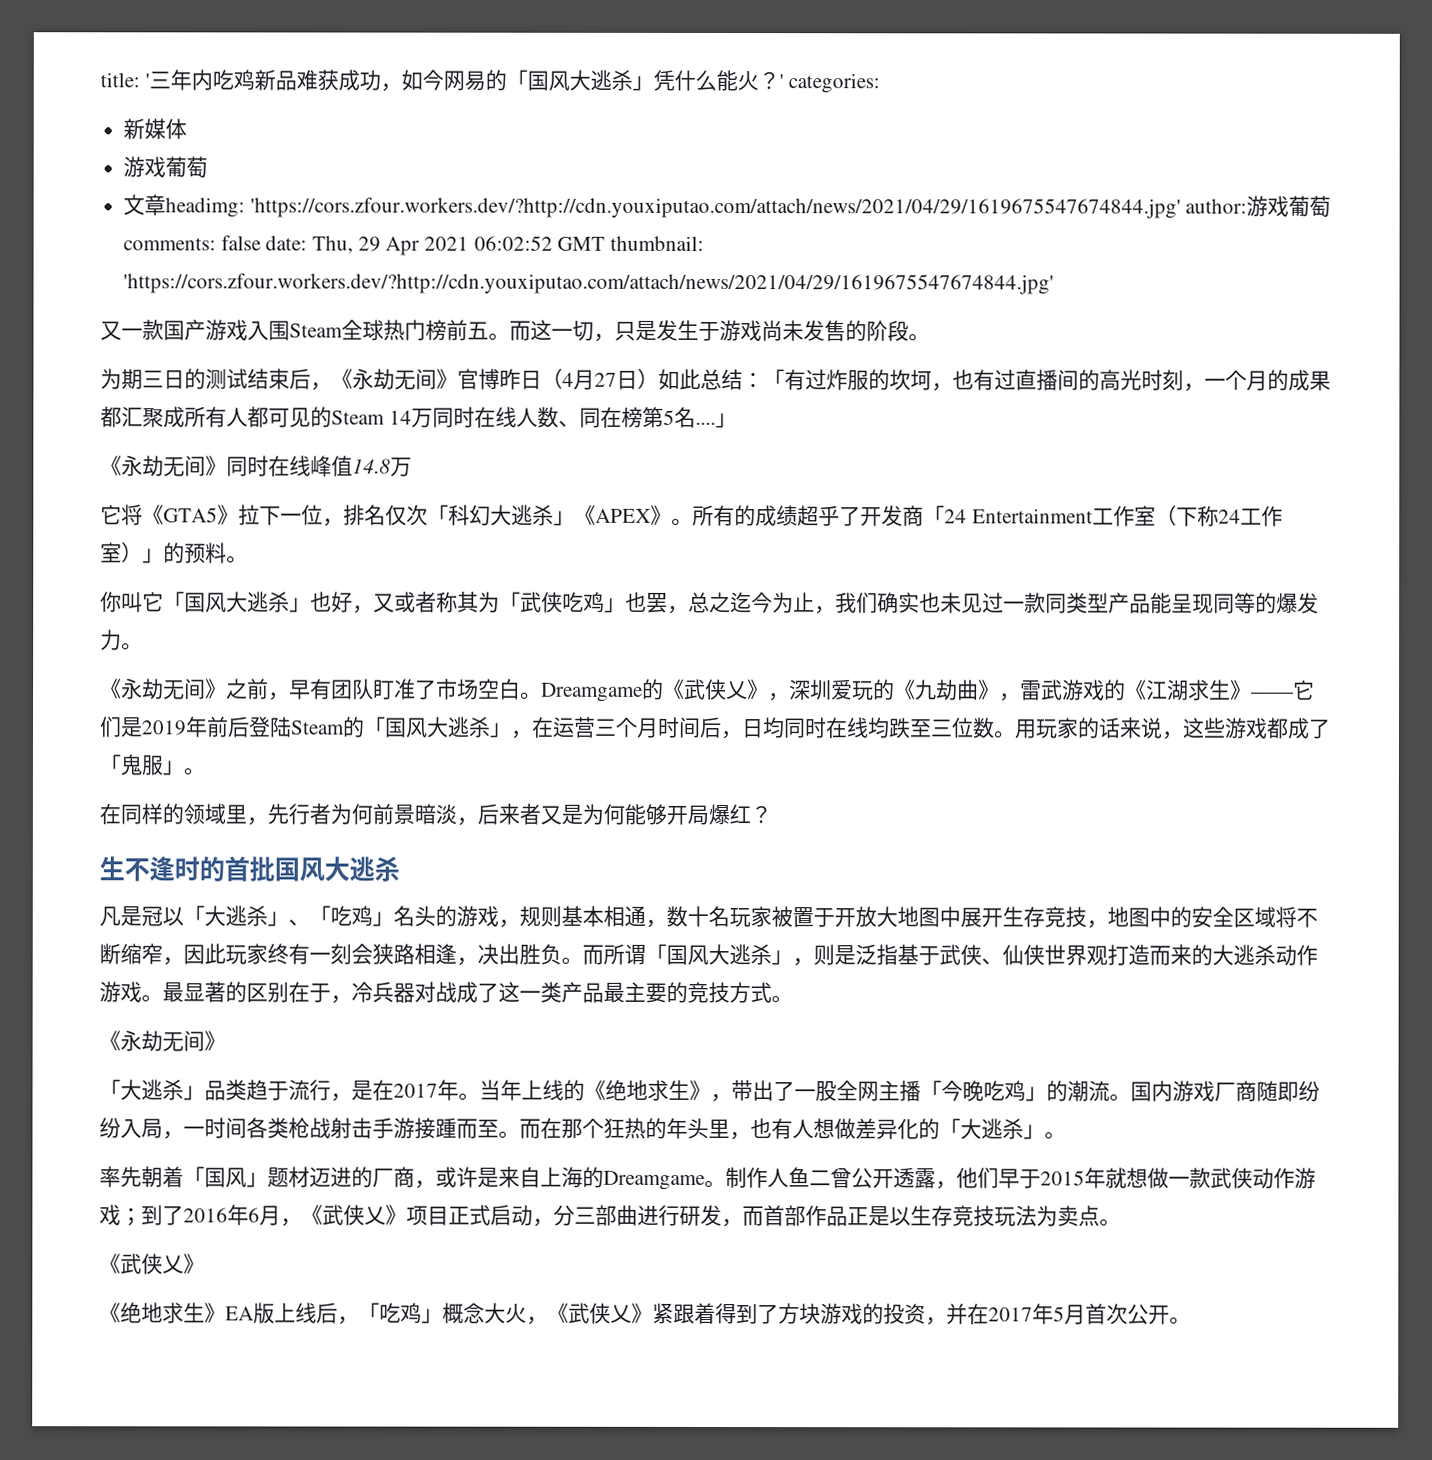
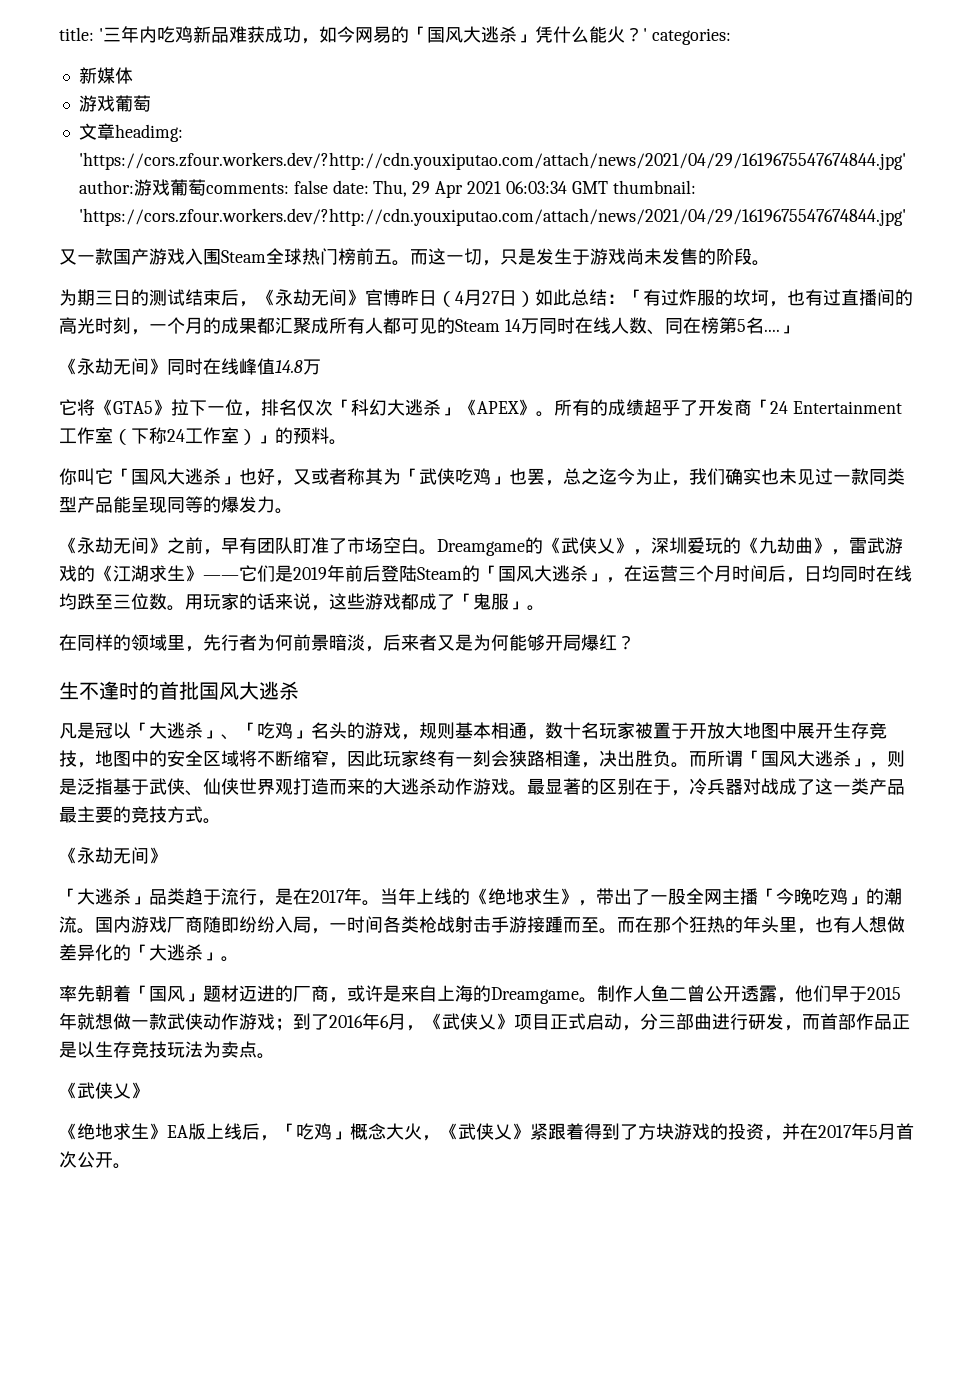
- 文章headimg: 'https://cors.zfour.workers.dev/?http://cdn.youxiputao.com/attach/news/2021/04/29/1619675547674844.jpg' author:游戏葡萄comments: false date: Thu, 29 Apr 2021 06:02:52 GMT thumbnail: 'https://cors.zfour.workers.dev/?http://cdn.youxiputao.com/attach/news/2021/04/29/1619675547674844.jpg'
+ 文章headimg: 'https://cors.zfour.workers.dev/?http://cdn.youxiputao.com/attach/news/2021/04/29/1619675547674844.jpg' author:游戏葡萄comments: false date: Thu, 29 Apr 2021 06:03:34 GMT thumbnail: 'https://cors.zfour.workers.dev/?http://cdn.youxiputao.com/attach/news/2021/04/29/1619675547674844.jpg'

